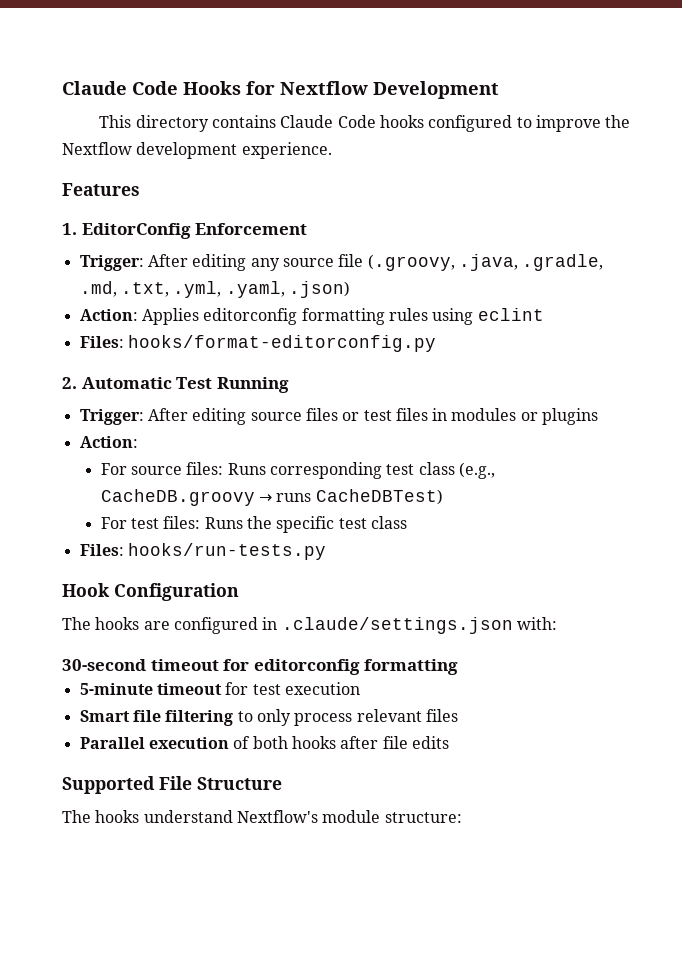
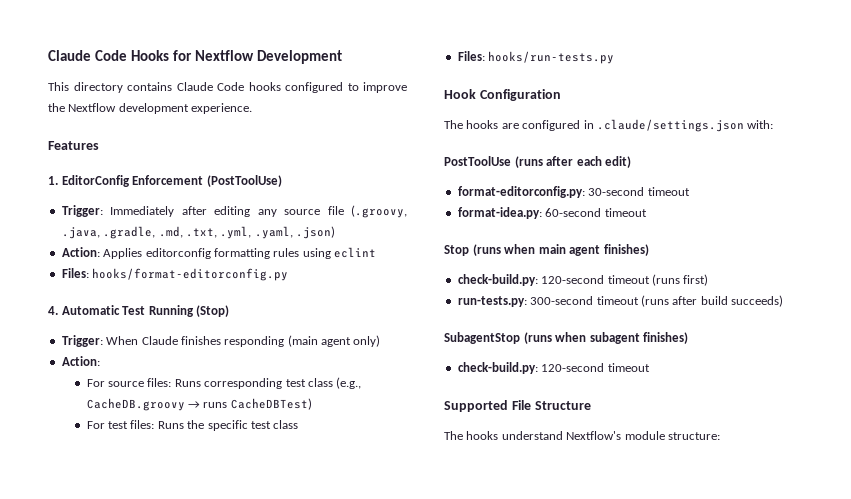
- 1. EditorConfig Enforcement
- Trigger: After editing any source file (.groovy, .java, .gradle, .md, .txt, .yml, .yaml, .json)
+ 1. EditorConfig Enforcement (PostToolUse)
+ Trigger: Immediately after editing any source file (.groovy, .java, .gradle, .md, .txt, .yml, .yaml, .json)
- 2. Automatic Test Running
- Trigger: After editing source files or test files in modules or plugins
+ 4. Automatic Test Running (Stop)
+ Trigger: When Claude finishes responding (main agent only)
- 30-second timeout for editorconfig formatting
- 5-minute timeout for test execution
- Smart file filtering to only process relevant files
- Parallel execution of both hooks after file edits
+ PostToolUse (runs after each edit)
+ format-editorconfig.py: 30-second timeout
+ format-idea.py: 60-second timeout
+ Stop (runs when main agent finishes)
+ check-build.py: 120-second timeout (runs first)
+ run-tests.py: 300-second timeout (runs after build succeeds)
+ SubagentStop (runs when subagent finishes)
+ check-build.py: 120-second timeout

